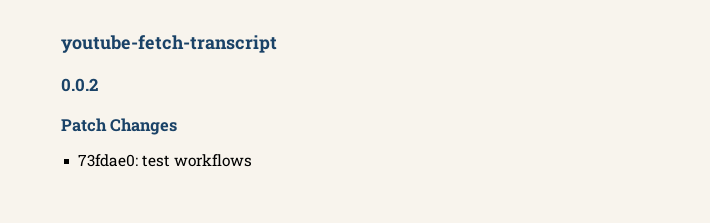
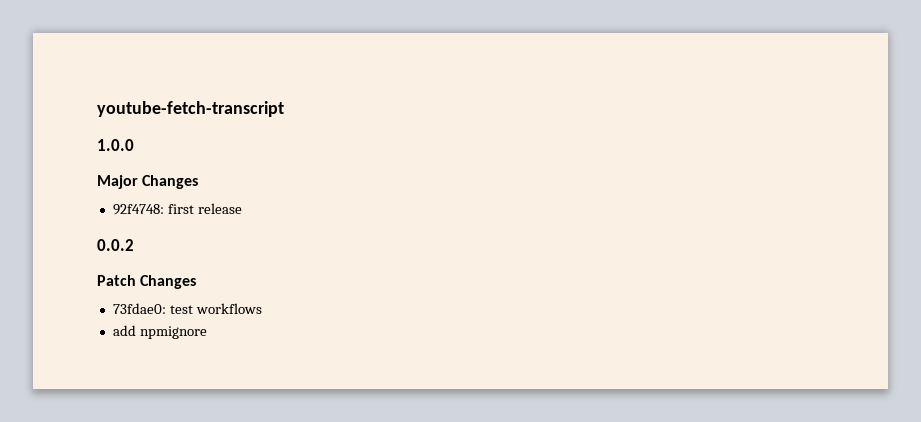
+ 1.0.0
+ Major Changes
+ 92f4748: first release
+ add npmignore

